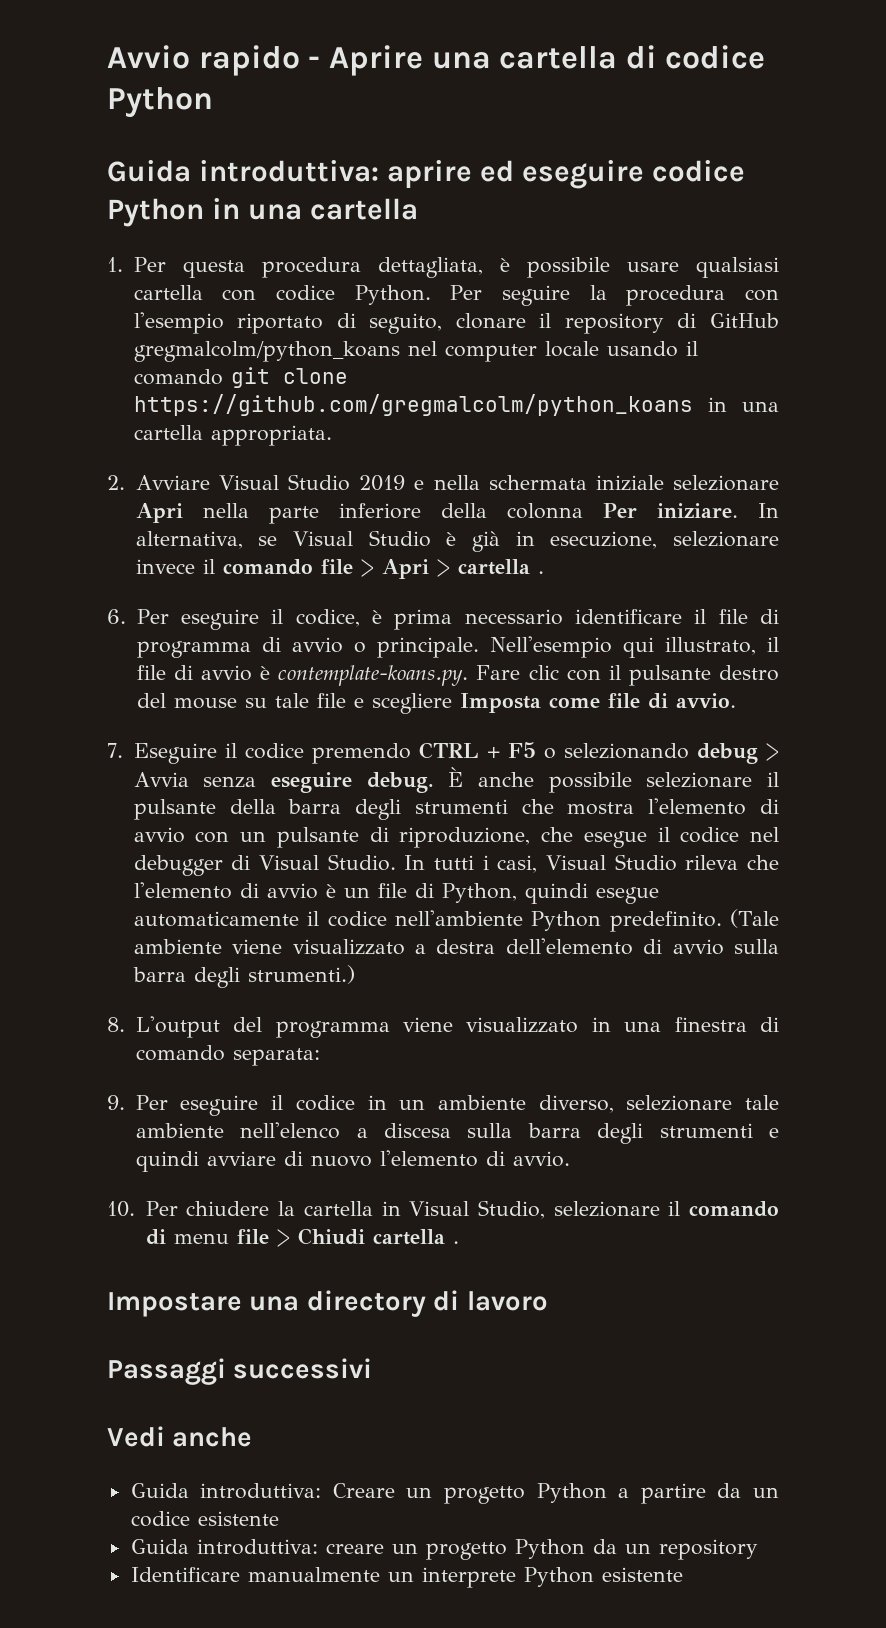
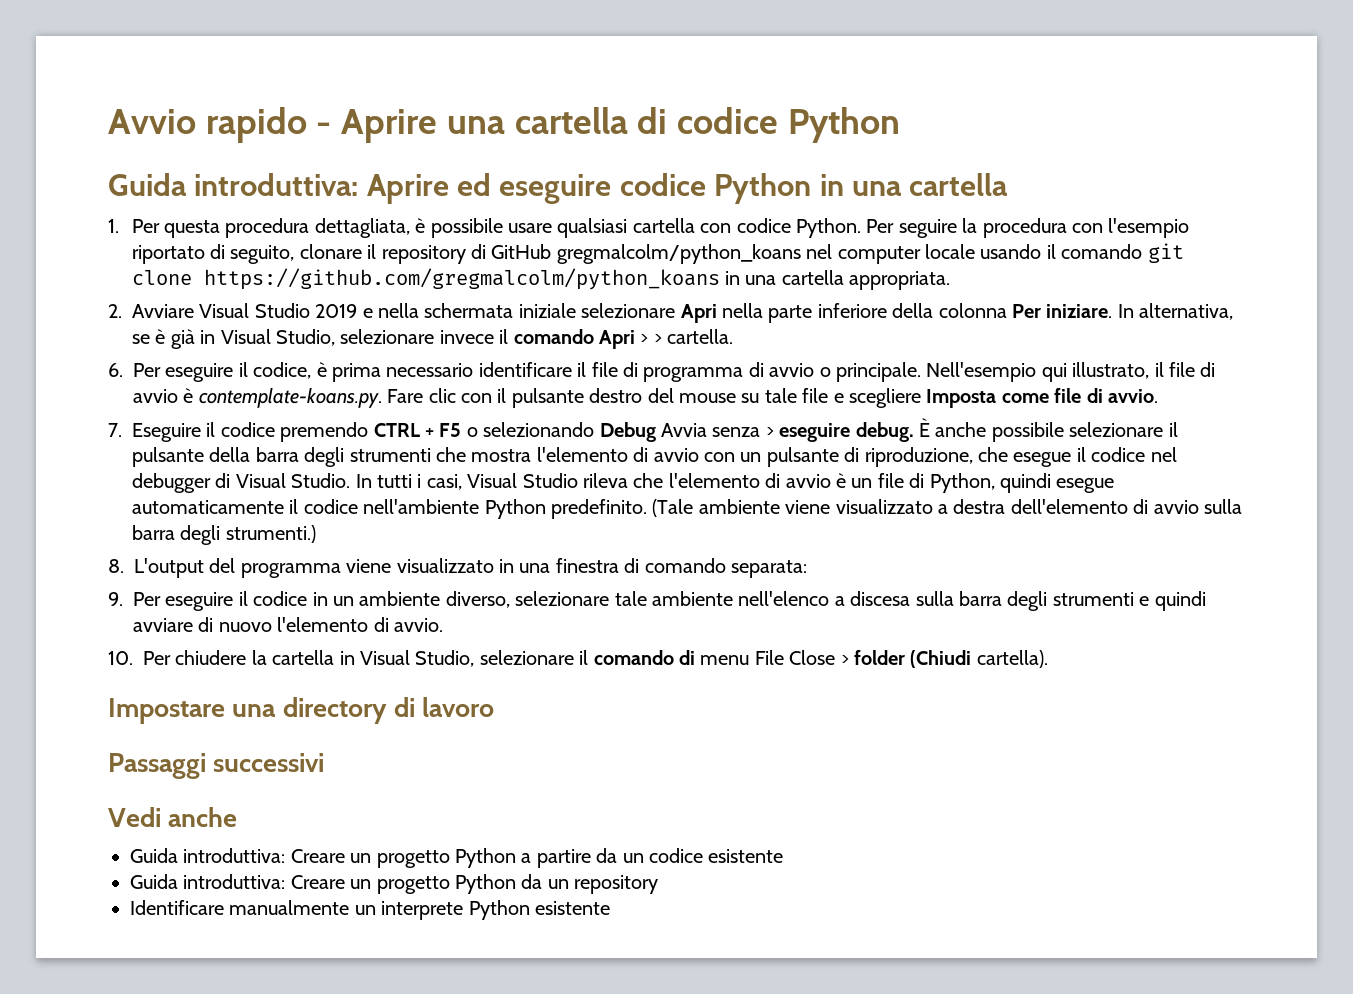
- Guida introduttiva: aprire ed eseguire codice Python in una cartella
+ Guida introduttiva: Aprire ed eseguire codice Python in una cartella
- In alternativa, se Visual Studio è già in esecuzione, selezionare invece il comando file > Apri > cartella .
+ In alternativa, se è già in Visual Studio, selezionare invece il comando Apri > > cartella.
- 7. Eseguire il codice premendo CTRL + F5 o selezionando debug > Avvia senza eseguire debug.
+ 7. Eseguire il codice premendo CTRL + F5 o selezionando Debug Avvia senza > eseguire debug.
- 10. Per chiudere la cartella in Visual Studio, selezionare il comando di menu file > Chiudi cartella .
+ 10. Per chiudere la cartella in Visual Studio, selezionare il comando di menu File Close > folder (Chiudi cartella).
- Guida introduttiva: creare un progetto Python da un repository
+ Guida introduttiva: Creare un progetto Python da un repository

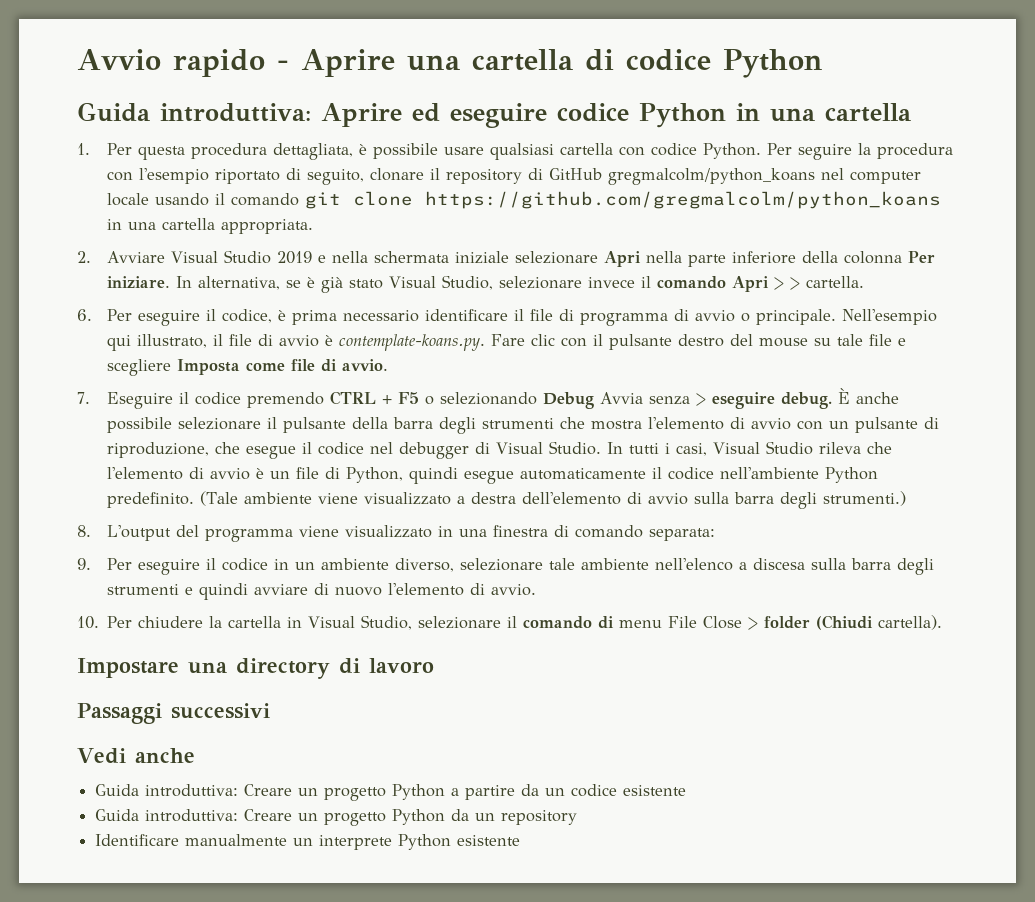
- In alternativa, se è già in Visual Studio, selezionare invece il comando Apri > > cartella.
+ In alternativa, se è già stato Visual Studio, selezionare invece il comando Apri > > cartella.

